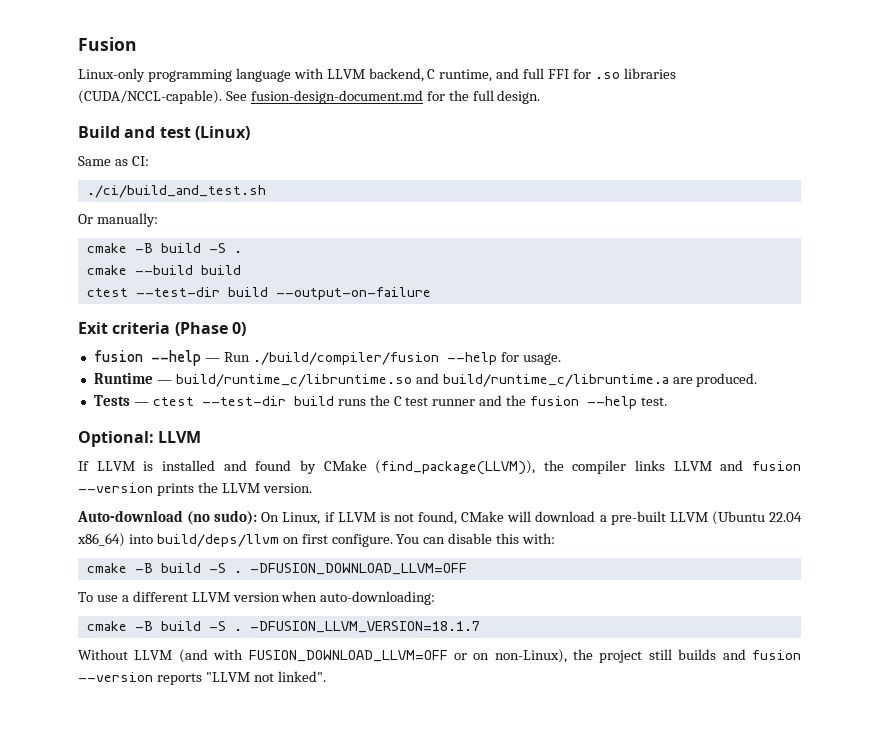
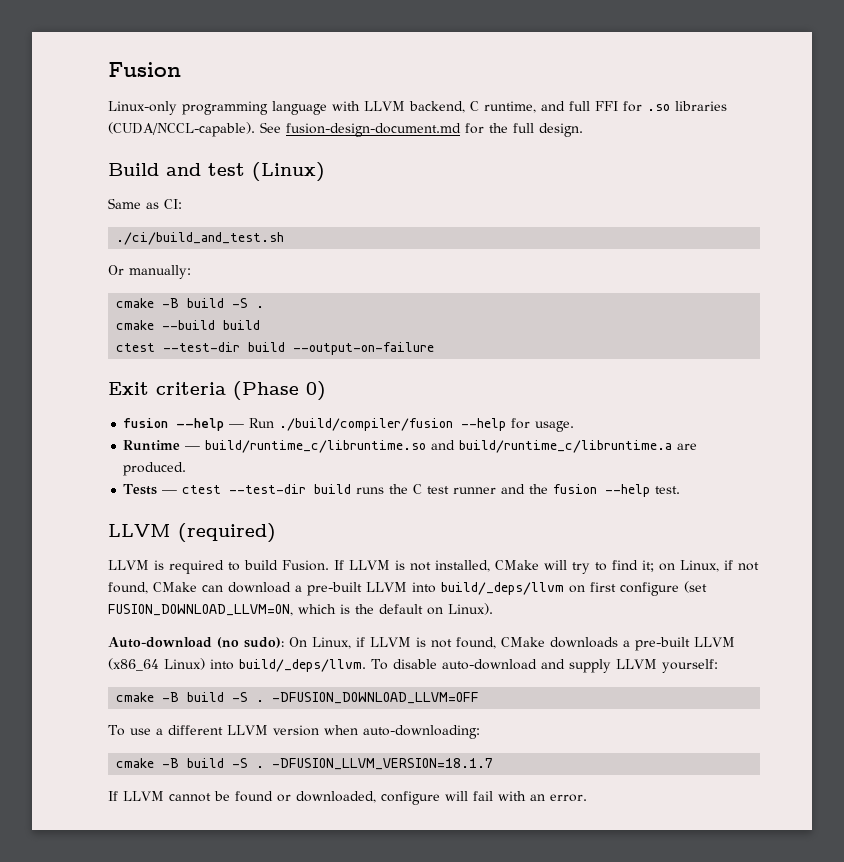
- Optional: LLVM
- If LLVM is installed and found by CMake (find_package(LLVM)), the compiler links LLVM and fusion --version prints the LLVM version.
+ LLVM (required)
+ LLVM is required to build Fusion. If LLVM is not installed, CMake will try to find it; on Linux, if not found, CMake can download a pre-built LLVM into build/_deps/llvm on first configure (set FUSION_DOWNLOAD_LLVM=ON, which is the default on Linux).
- Auto-download (no sudo): On Linux, if LLVM is not found, CMake will download a pre-built LLVM (Ubuntu 22.04 x86_64) into build/deps/llvm on first configure. You can disable this with:
+ Auto-download (no sudo): On Linux, if LLVM is not found, CMake downloads a pre-built LLVM (x86_64 Linux) into build/_deps/llvm. To disable auto-download and supply LLVM yourself:
- Without LLVM (and with FUSION_DOWNLOAD_LLVM=OFF or on non-Linux), the project still builds and fusion --version reports "LLVM not linked".
+ If LLVM cannot be found or downloaded, configure will fail with an error.

